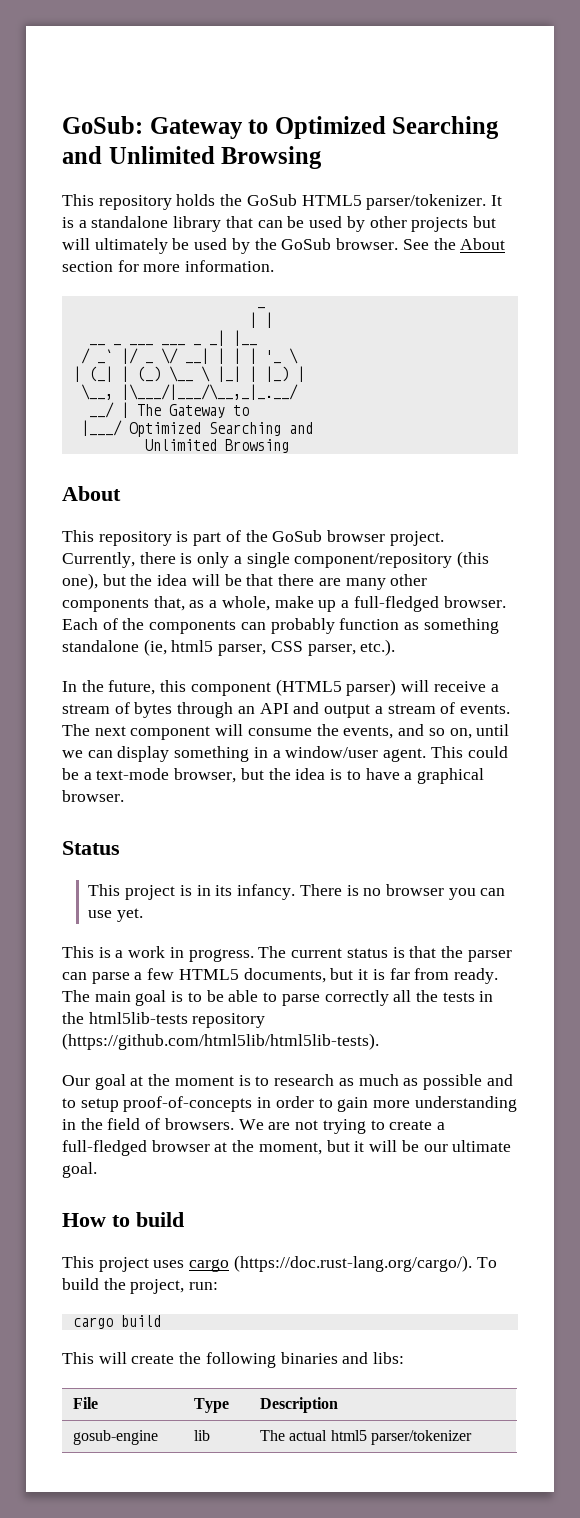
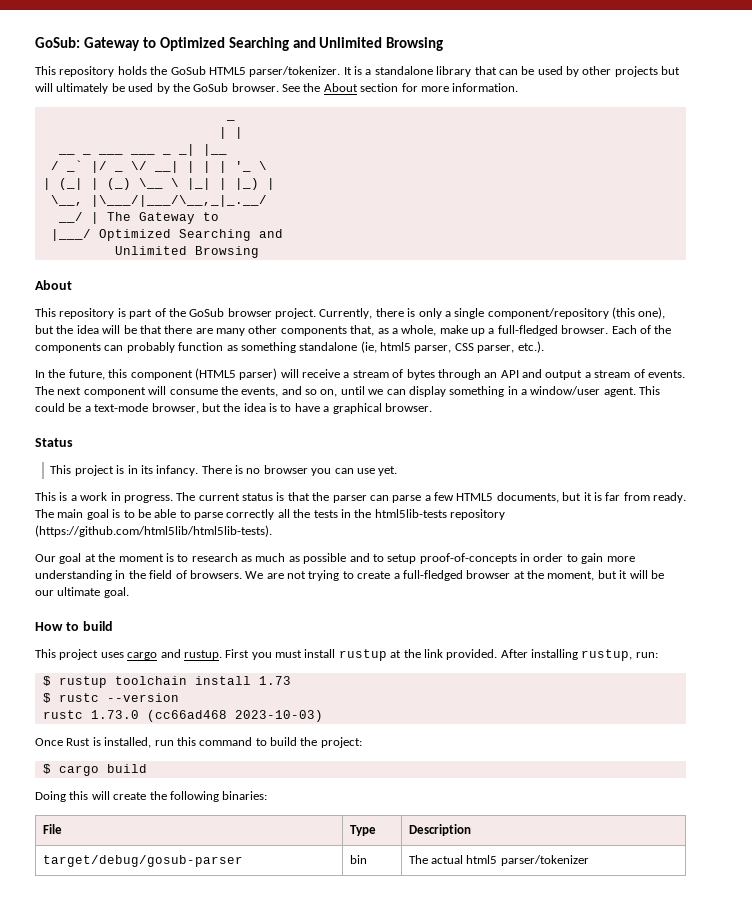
- This project uses cargo (https://doc.rust-lang.org/cargo/). To build the project, run:
- cargo build
+ This project uses cargo and rustup. First you must install rustup at the link provided. After installing rustup, run:
+ $ rustup toolchain install 1.73
+ $ rustc --version
+ rustc 1.73.0 (cc66ad468 2023-10-03)
+ Once Rust is installed, run this command to build the project:
+ $ cargo build
- This will create the following binaries and libs:
+ Doing this will create the following binaries:
- gosub-engine | lib | The actual html5 parser/tokenizer
+ target/debug/gosub-parser | bin | The actual html5 parser/tokenizer

